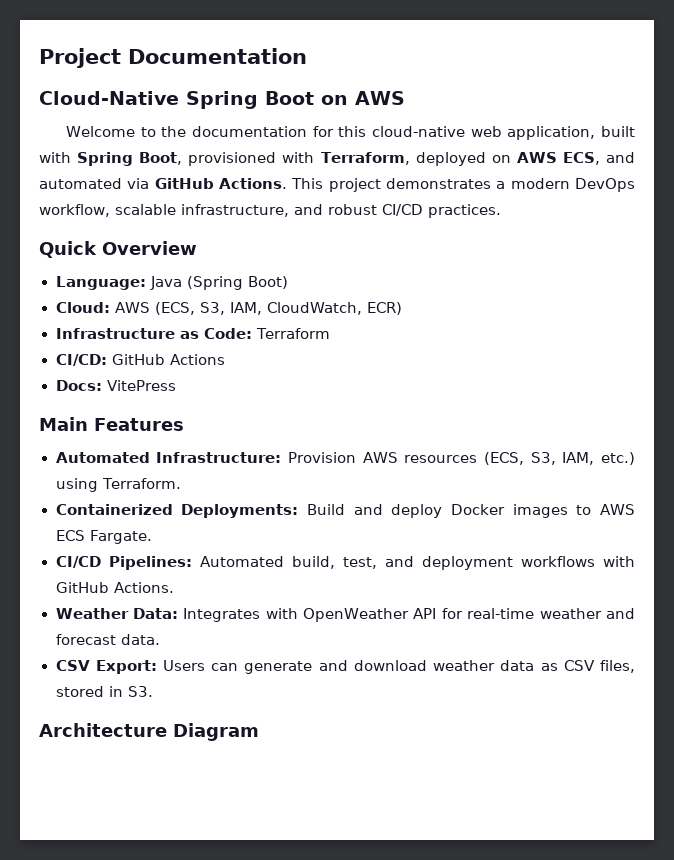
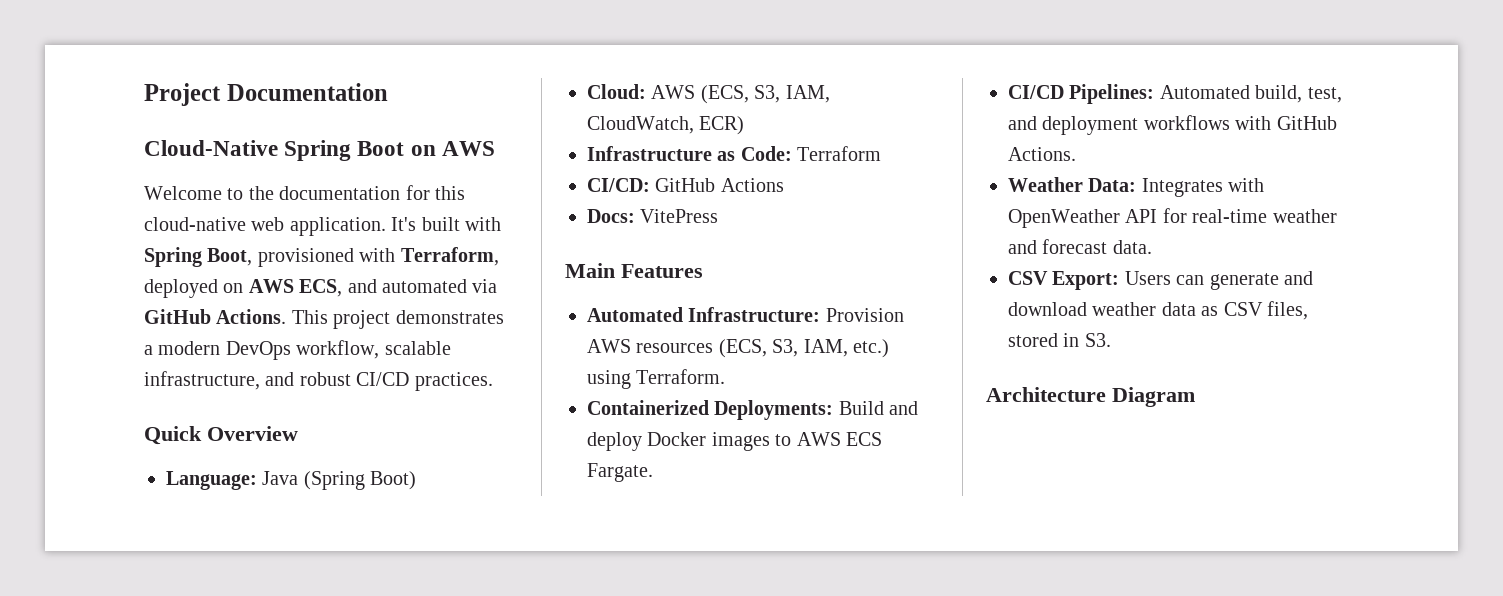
- Welcome to the documentation for this cloud-native web application, built with Spring Boot, provisioned with Terraform, deployed on AWS ECS, and automated via GitHub Actions.
+ Welcome to the documentation for this cloud-native web application. It's built with Spring Boot, provisioned with Terraform, deployed on AWS ECS, and automated via GitHub Actions.

